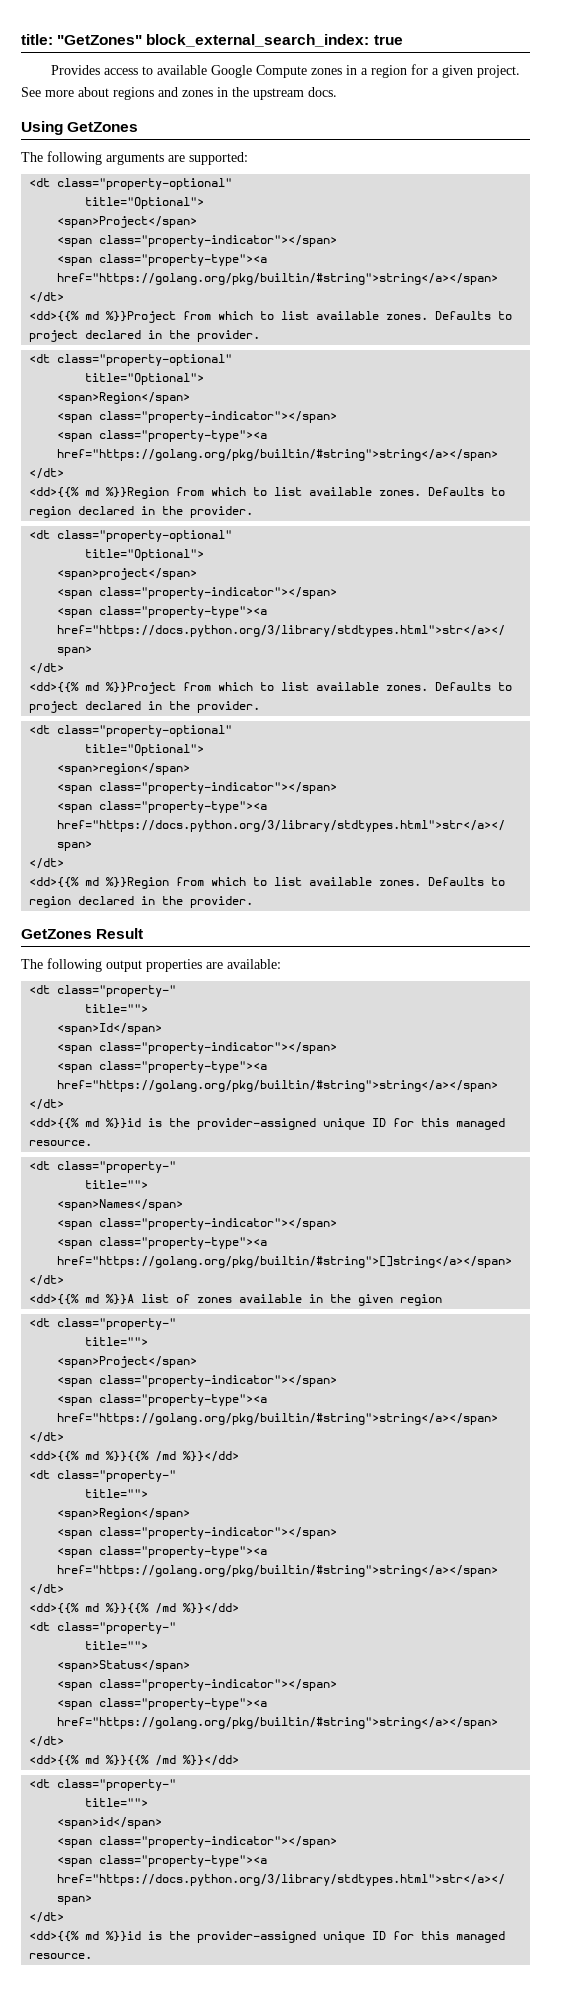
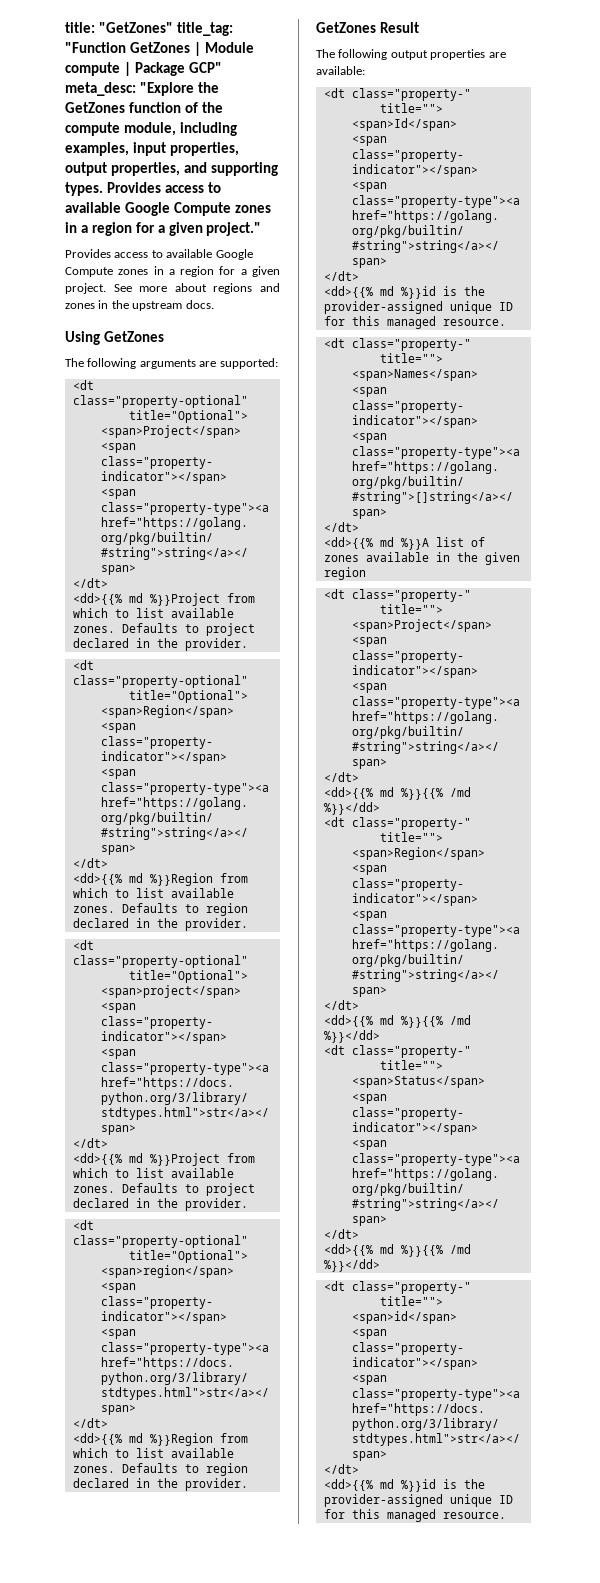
- title: "GetZones" block_external_search_index: true
+ title: "GetZones" title_tag: "Function GetZones | Module compute | Package GCP" meta_desc: "Explore the GetZones function of the compute module, including examples, input properties, output properties, and supporting types. Provides access to available Google Compute zones in a region for a given project."

